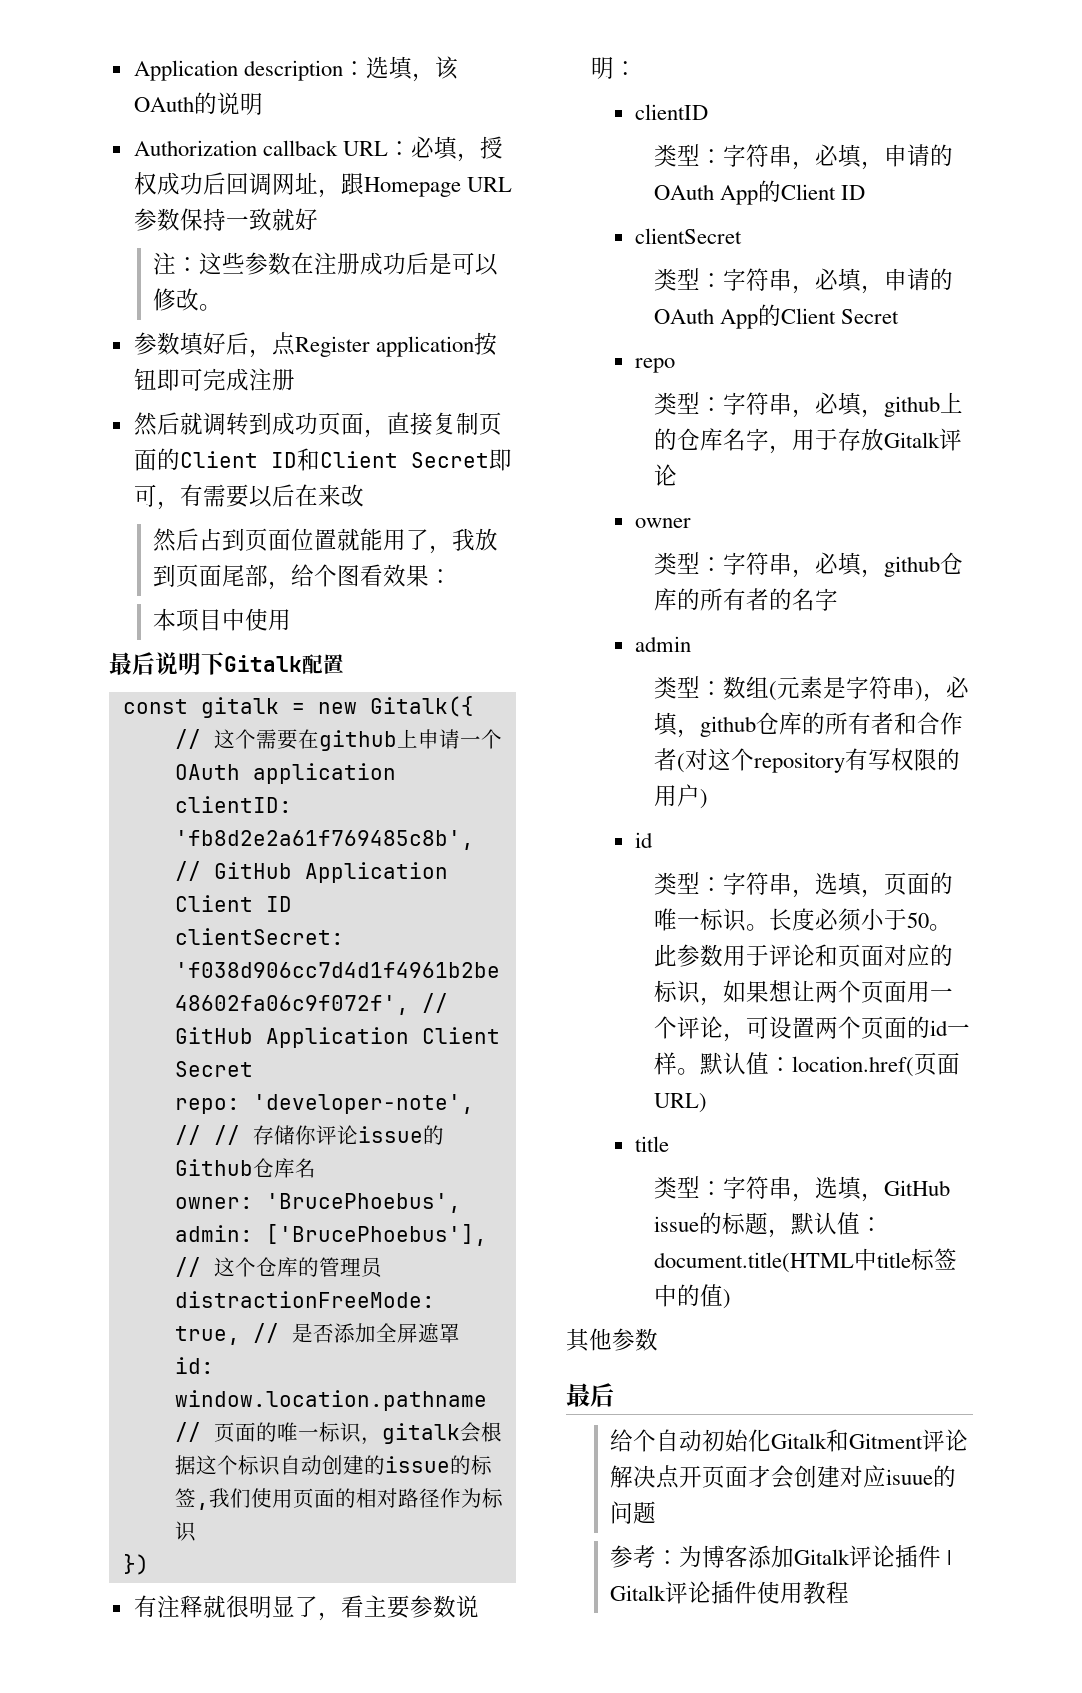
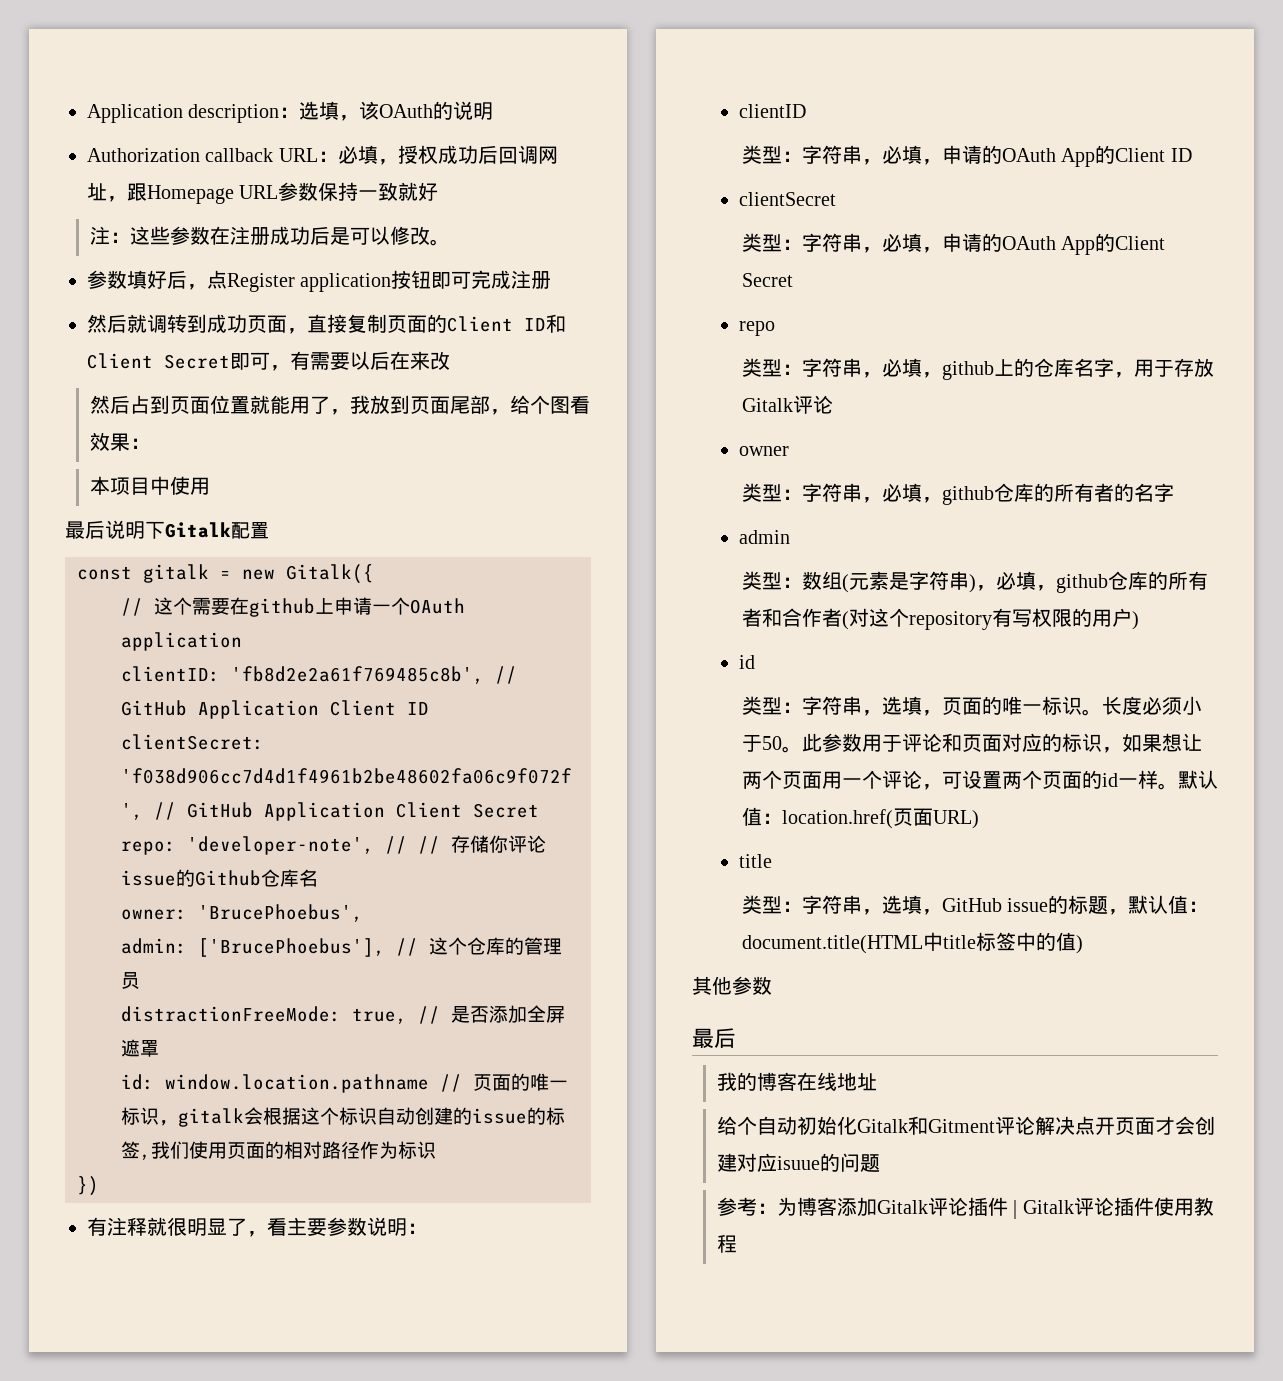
+ 我的博客在线地址

